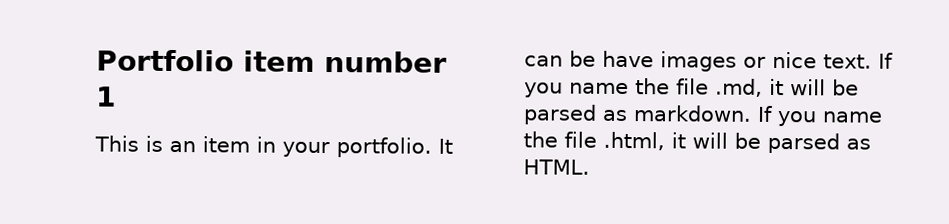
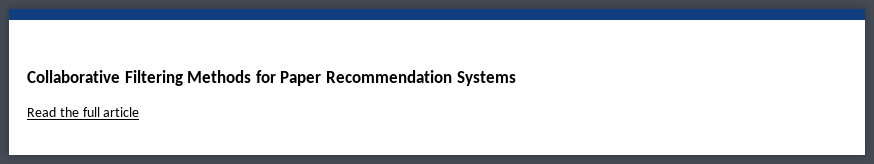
- Portfolio item number 1
- This is an item in your portfolio. It can be have images or nice text. If you name the file .md, it will be parsed as markdown. If you name the file .html, it will be parsed as HTML.
+ Collaborative Filtering Methods for Paper Recommendation Systems
+ Read the full article

